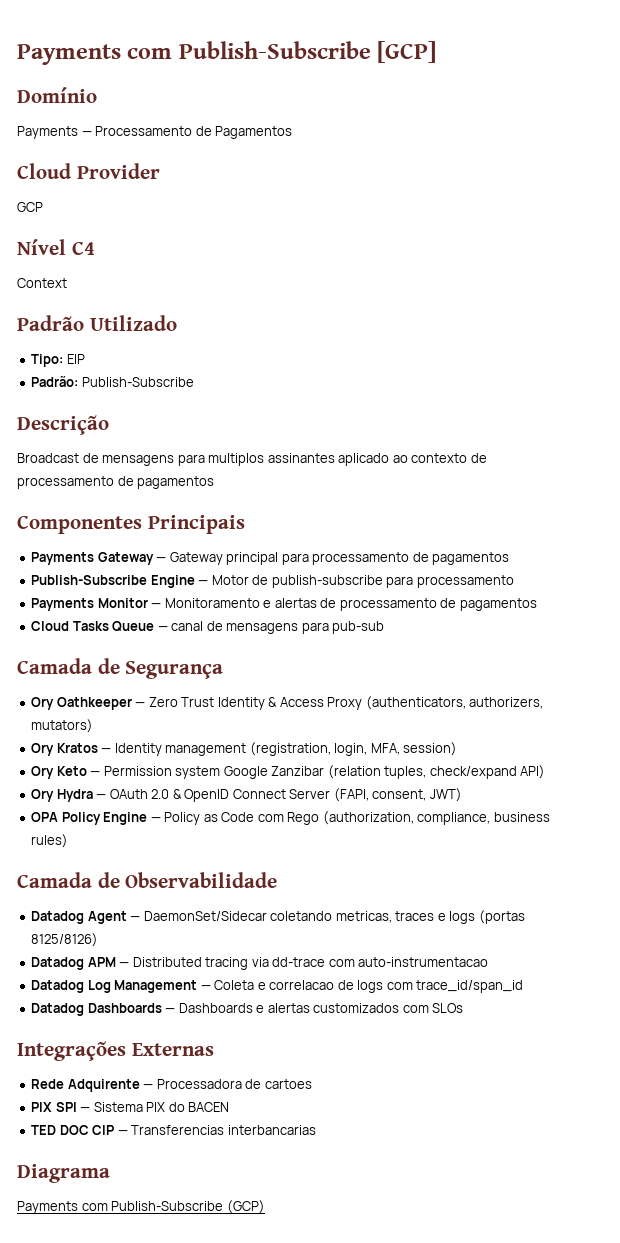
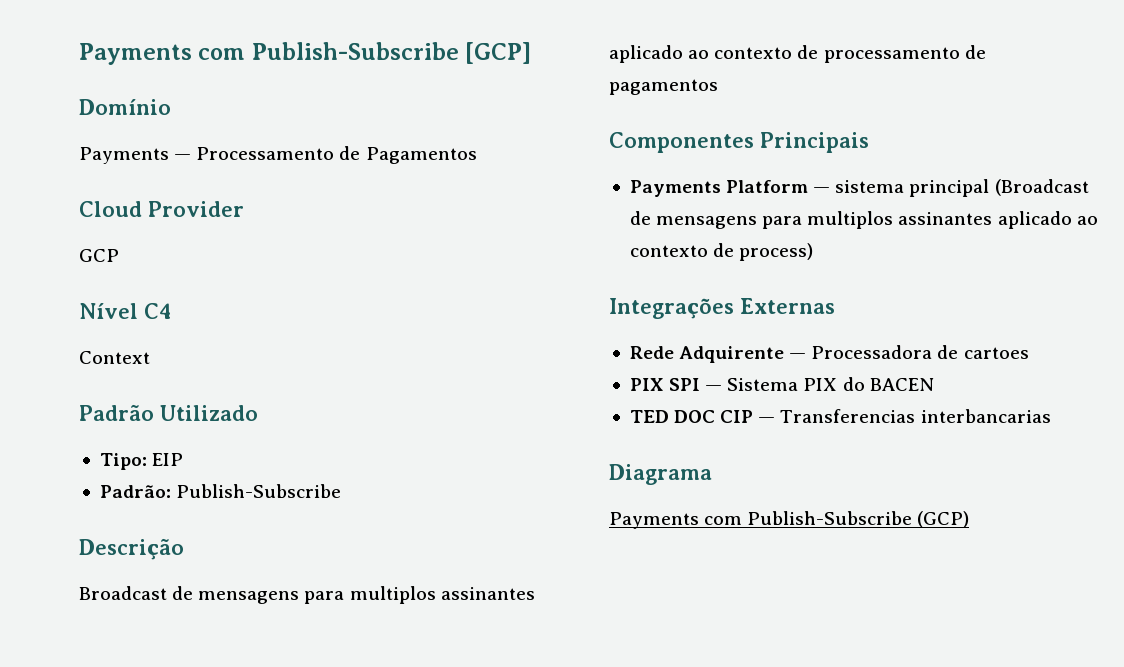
- Payments Gateway — Gateway principal para processamento de pagamentos
- Publish-Subscribe Engine — Motor de publish-subscribe para processamento
- Payments Monitor — Monitoramento e alertas de processamento de pagamentos
- Cloud Tasks Queue — canal de mensagens para pub-sub
- Camada de Segurança
- Ory Oathkeeper — Zero Trust Identity & Access Proxy (authenticators, authorizers, mutators)
- Ory Kratos — Identity management (registration, login, MFA, session)
- Ory Keto — Permission system Google Zanzibar (relation tuples, check/expand API)
- Ory Hydra — OAuth 2.0 & OpenID Connect Server (FAPI, consent, JWT)
- OPA Policy Engine — Policy as Code com Rego (authorization, compliance, business rules)
- Camada de Observabilidade
- Datadog Agent — DaemonSet/Sidecar coletando metricas, traces e logs (portas 8125/8126)
- Datadog APM — Distributed tracing via dd-trace com auto-instrumentacao
- Datadog Log Management — Coleta e correlacao de logs com trace_id/span_id
- Datadog Dashboards — Dashboards e alertas customizados com SLOs
+ Payments Platform — sistema principal (Broadcast de mensagens para multiplos assinantes aplicado ao contexto de process)

